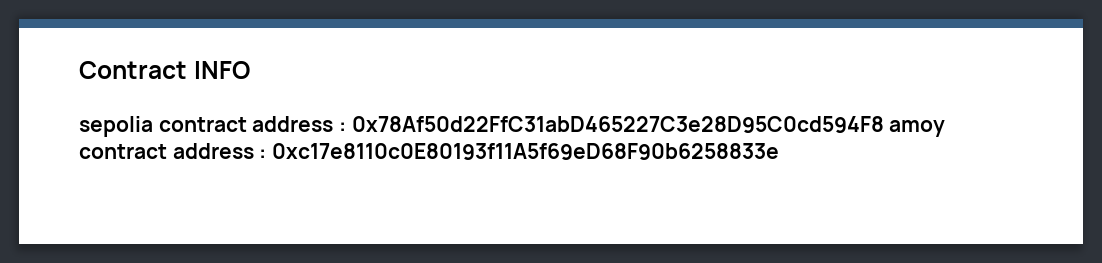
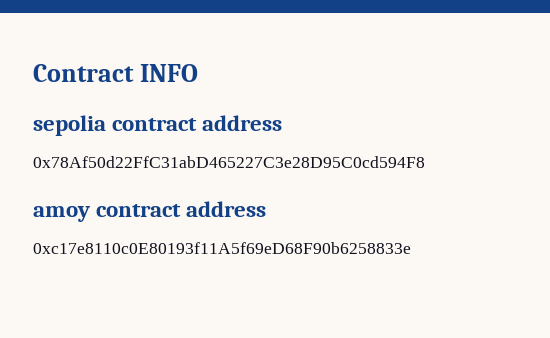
- sepolia contract address : 0x78Af50d22FfC31abD465227C3e28D95C0cd594F8 amoy contract address : 0xc17e8110c0E80193f11A5f69eD68F90b6258833e
+ sepolia contract address
+ 0x78Af50d22FfC31abD465227C3e28D95C0cd594F8
+ amoy contract address
+ 0xc17e8110c0E80193f11A5f69eD68F90b6258833e

